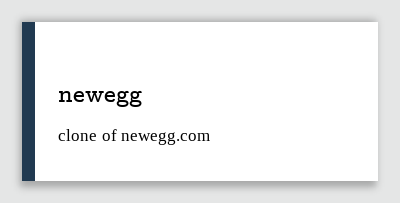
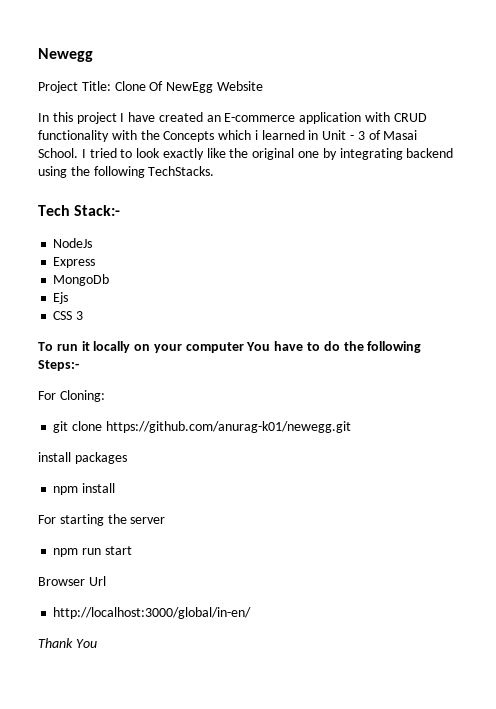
- newegg
- clone of newegg.com
+ Newegg
+ Project Title: Clone Of NewEgg Website
+ In this project I have created an E-commerce application with CRUD functionality with the Concepts which i learned in Unit - 3 of Masai School. I tried to look exactly like the original one by integrating backend using the following TechStacks.
+ Tech Stack:-
+ NodeJs
+ Express
+ MongoDb
+ Ejs
+ CSS 3
+ To run it locally on your computer You have to do the following Steps:-
+ For Cloning:
+ git clone https://github.com/anurag-k01/newegg.git
+ install packages
+ npm install
+ For starting the server
+ npm run start
+ Browser Url
+ http://localhost:3000/global/in-en/
+ Thank You

